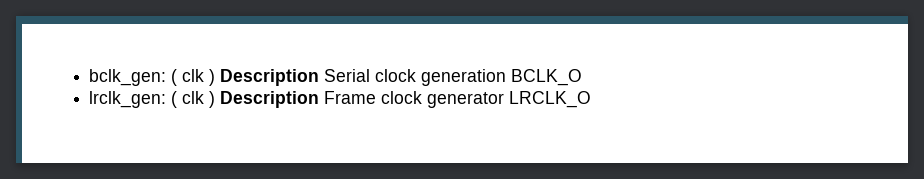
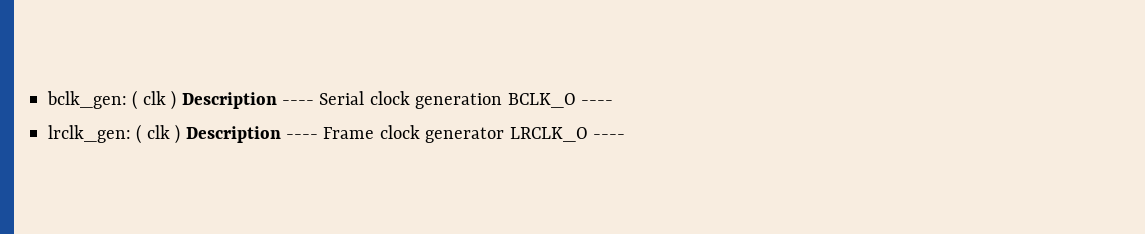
- bclk_gen: ( clk ) Description Serial clock generation BCLK_O
+ bclk_gen: ( clk ) Description ---- Serial clock generation BCLK_O ----
- lrclk_gen: ( clk ) Description Frame clock generator LRCLK_O
+ lrclk_gen: ( clk ) Description ---- Frame clock generator LRCLK_O ----

